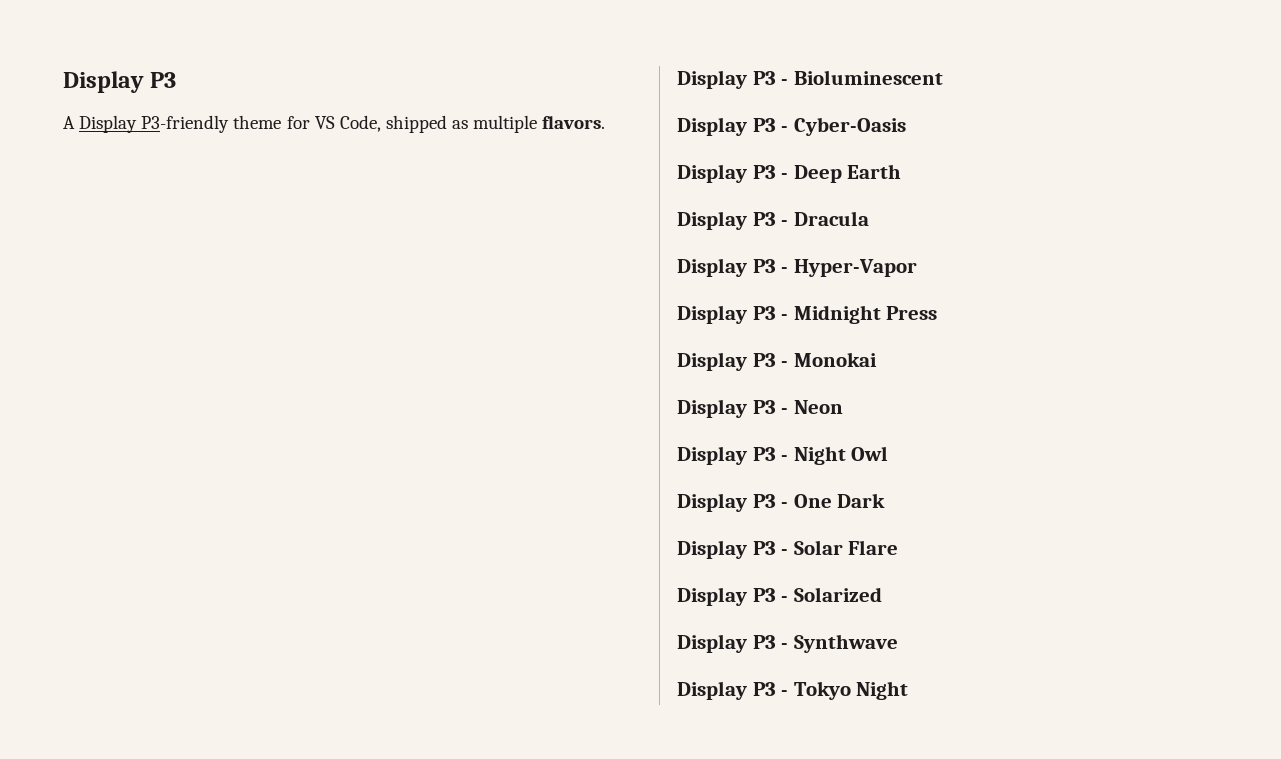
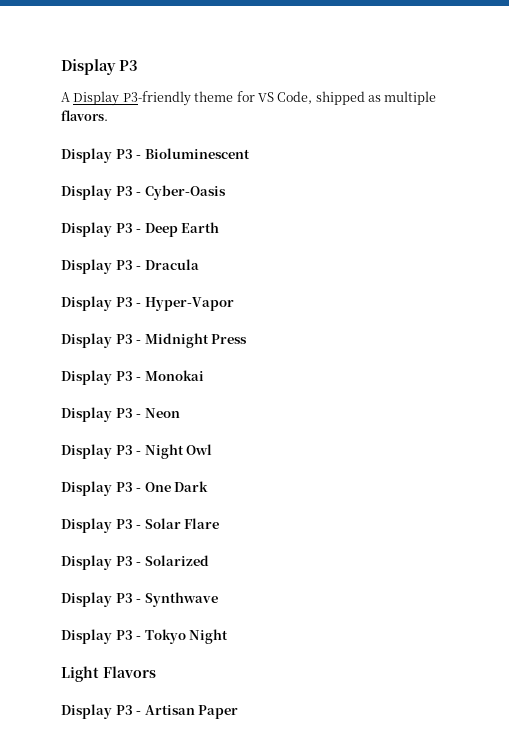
+ Light Flavors
+ Display P3 - Artisan Paper

